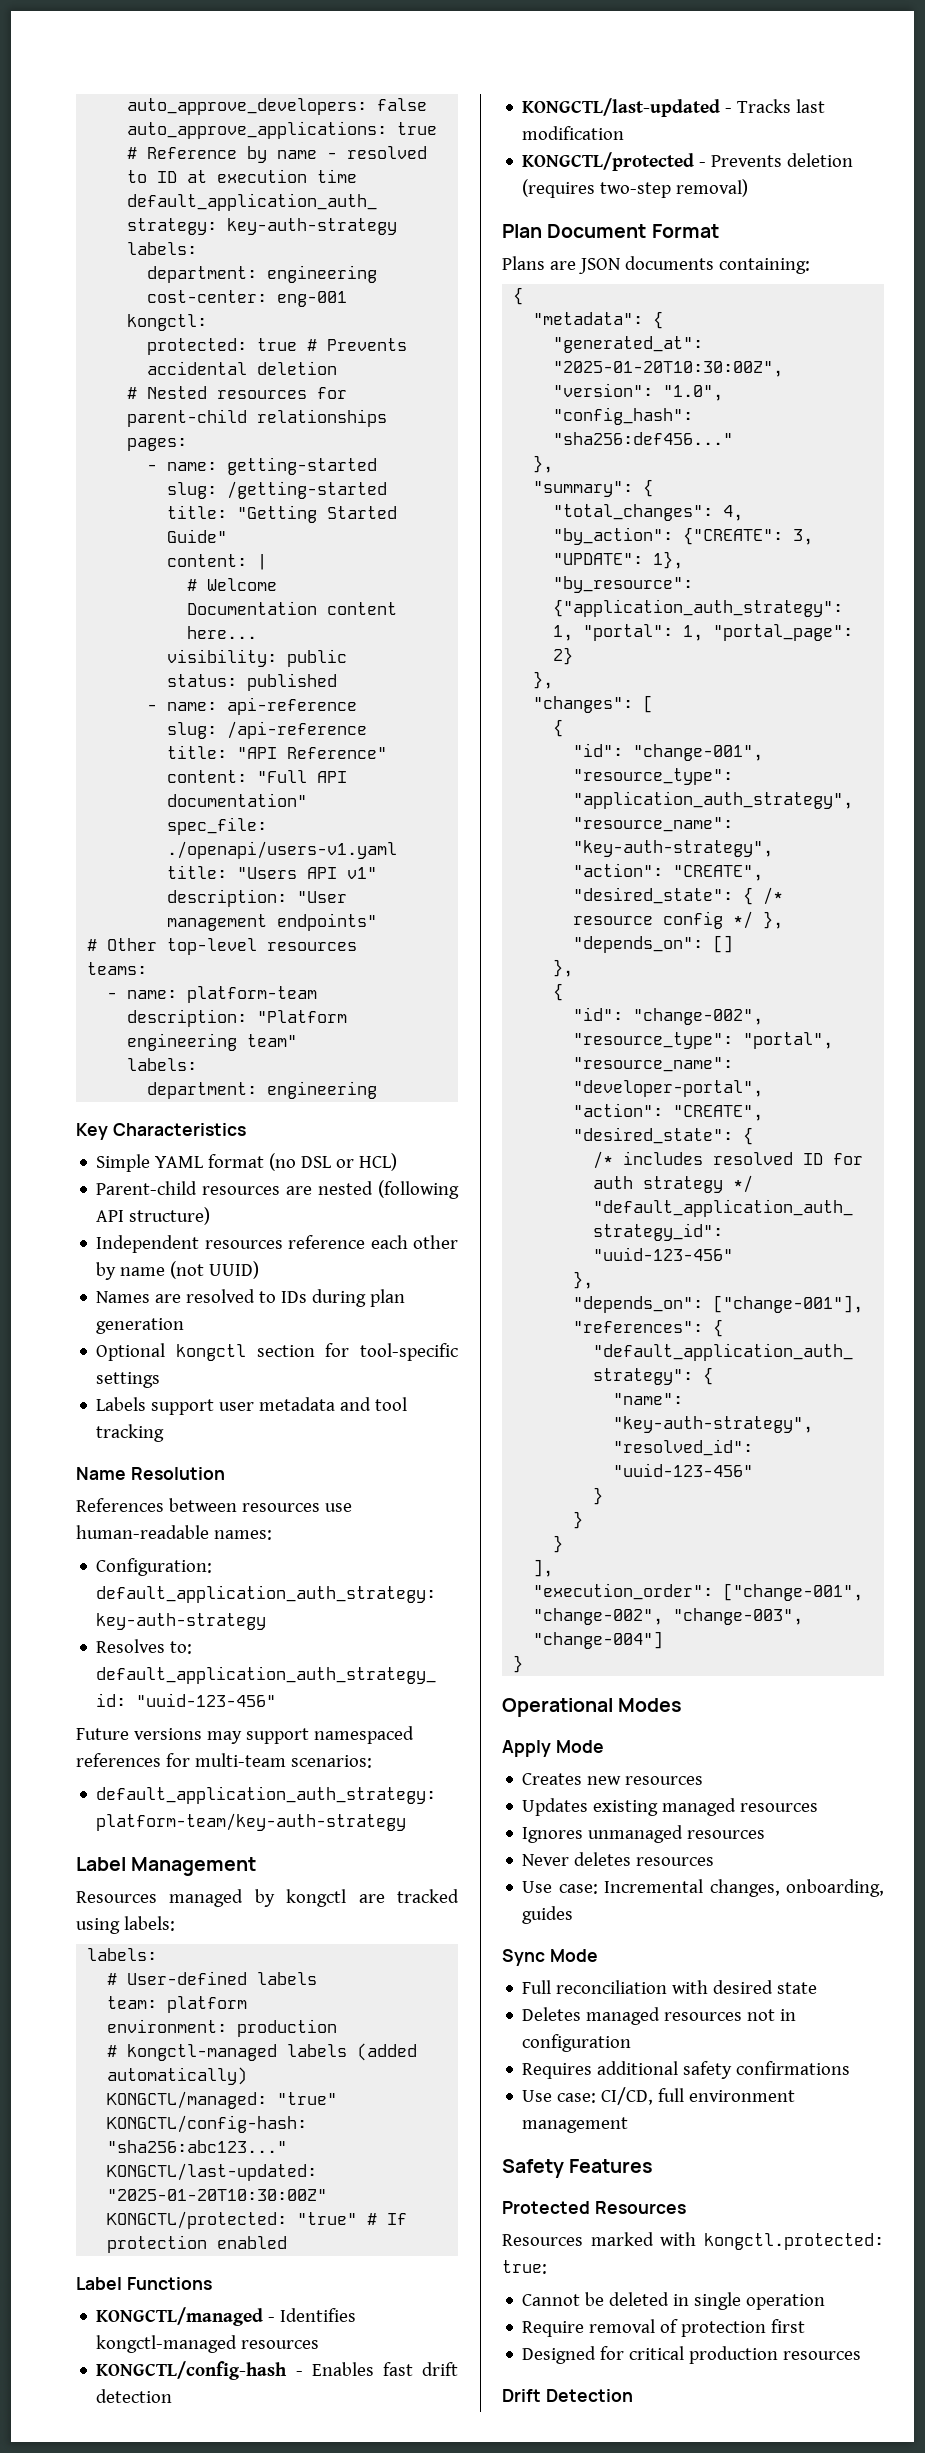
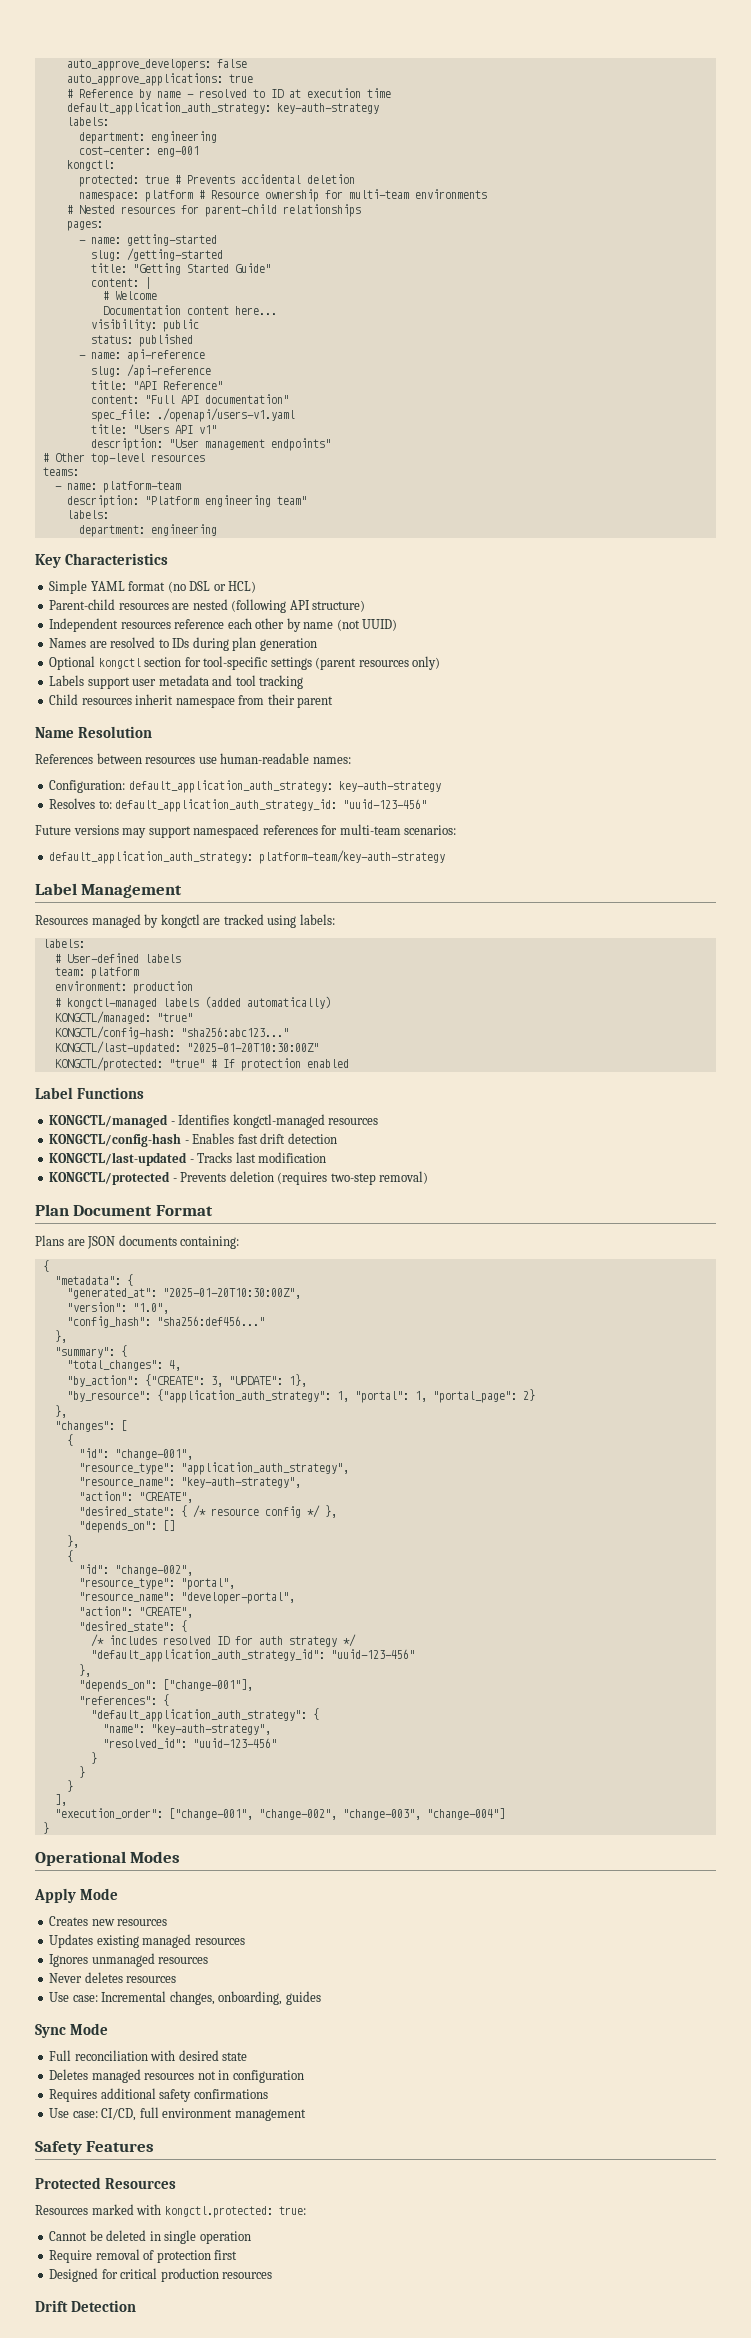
+ namespace: platform # Resource ownership for multi-team environments
- Optional kongctl section for tool-specific settings
+ Optional kongctl section for tool-specific settings (parent resources only)
+ Child resources inherit namespace from their parent

